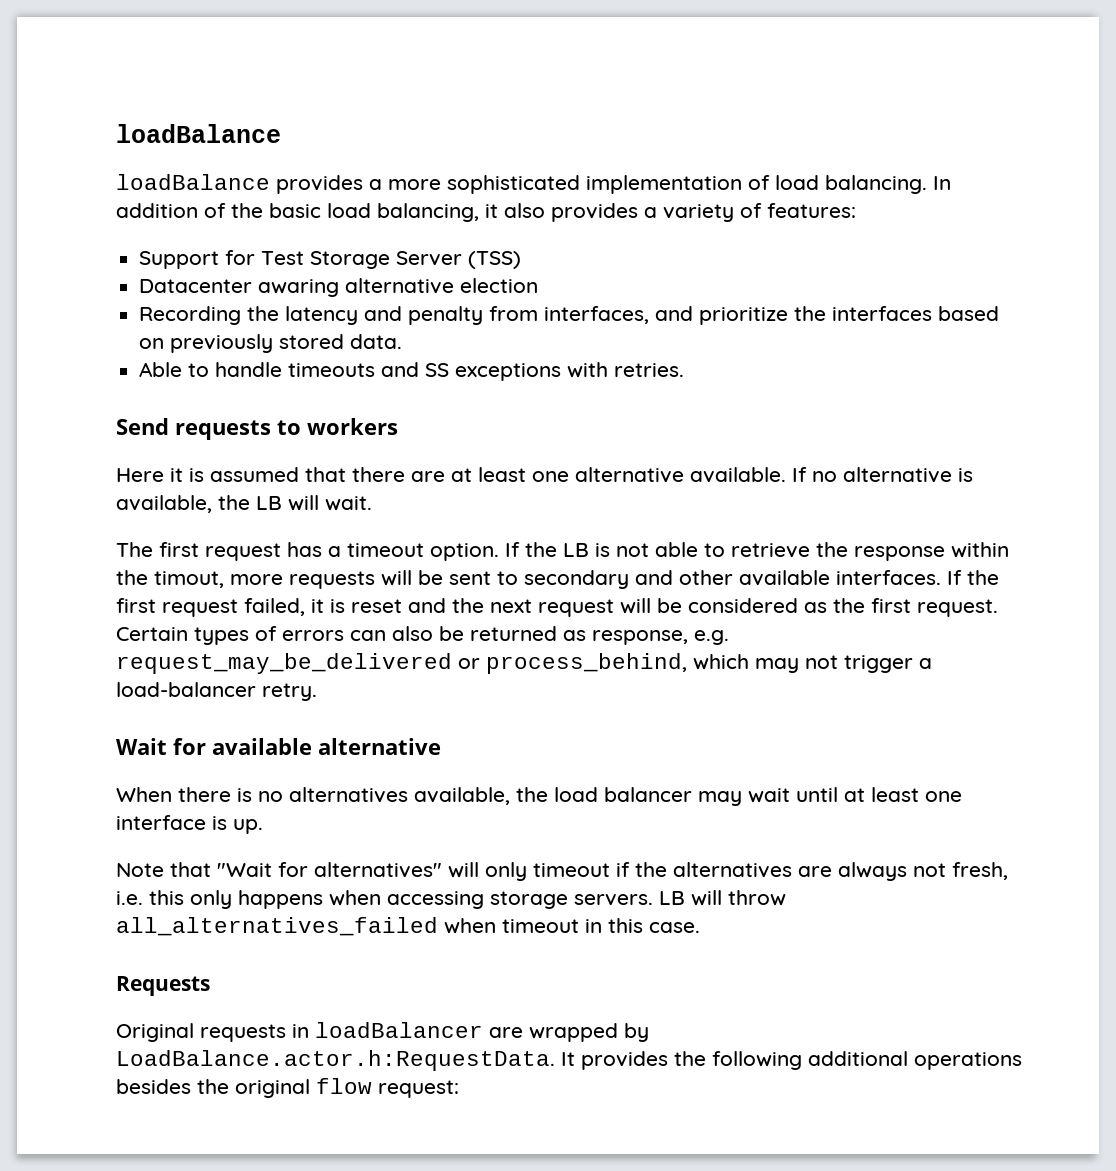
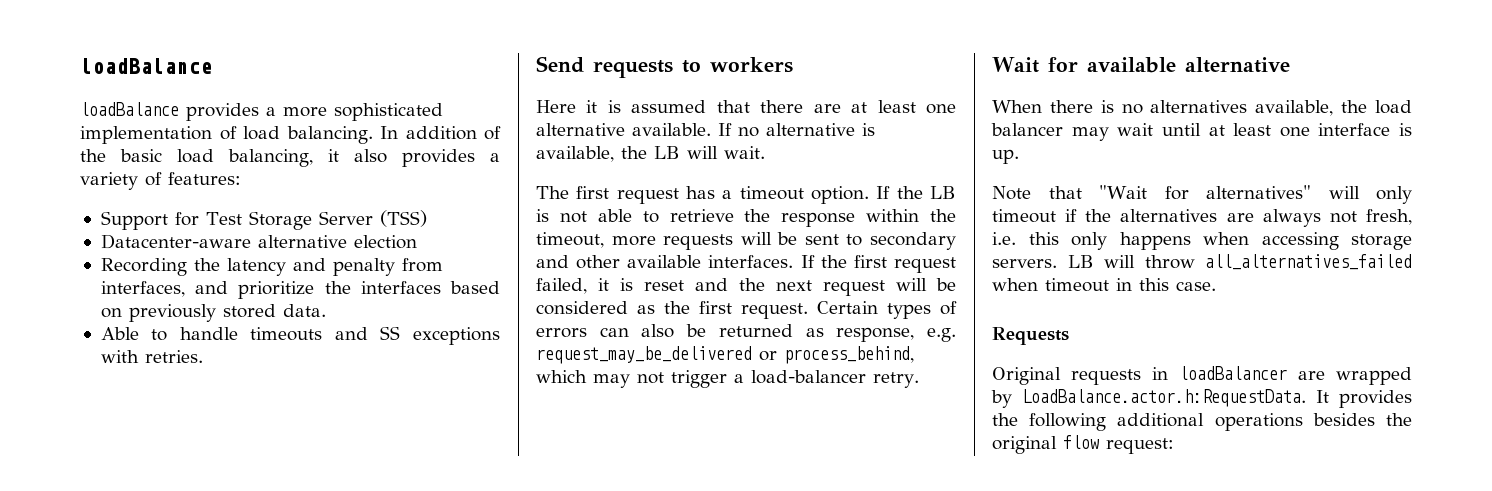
- Datacenter awaring alternative election
+ Datacenter-aware alternative election
- If the LB is not able to retrieve the response within the timout, more requests will be sent to secondary and other available interfaces.
+ If the LB is not able to retrieve the response within the timeout, more requests will be sent to secondary and other available interfaces.

